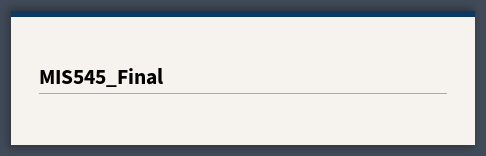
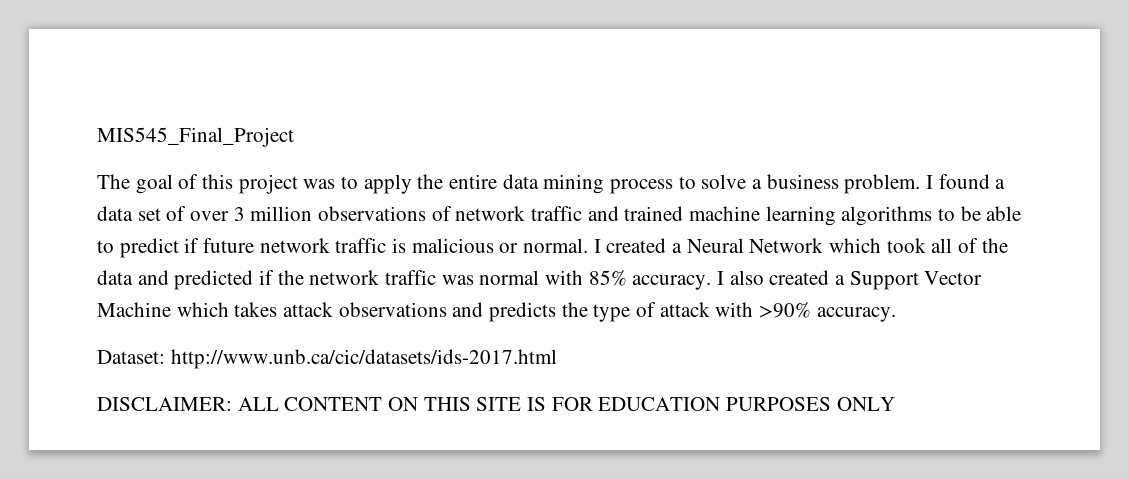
- MIS545_Final
+ MIS545_Final_Project
+ The goal of this project was to apply the entire data mining process to solve a business problem. I found a data set of over 3 million observations of network traffic and trained machine learning algorithms to be able to predict if future network traffic is malicious or normal. I created a Neural Network which took all of the data and predicted if the network traffic was normal with 85% accuracy. I also created a Support Vector Machine which takes attack observations and predicts the type of attack with >90% accuracy.
+ Dataset: http://www.unb.ca/cic/datasets/ids-2017.html
+ DISCLAIMER: ALL CONTENT ON THIS SITE IS FOR EDUCATION PURPOSES ONLY

